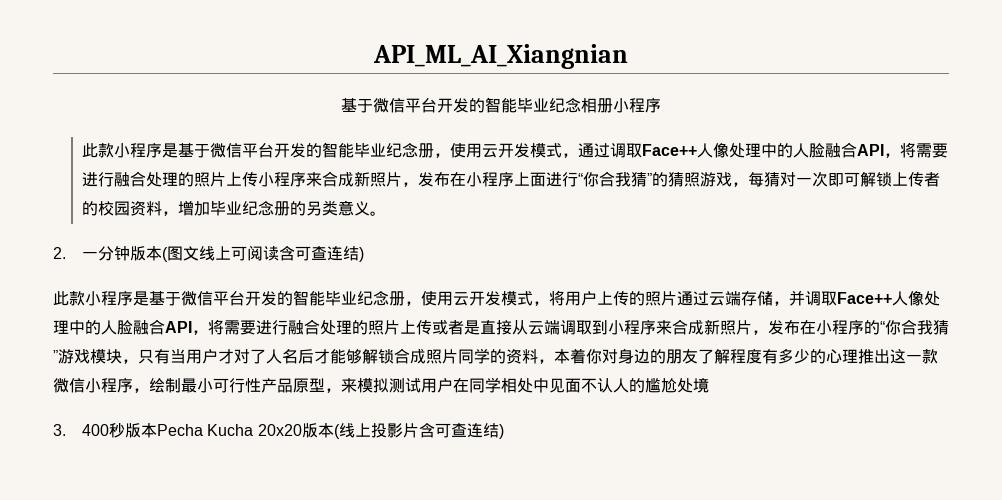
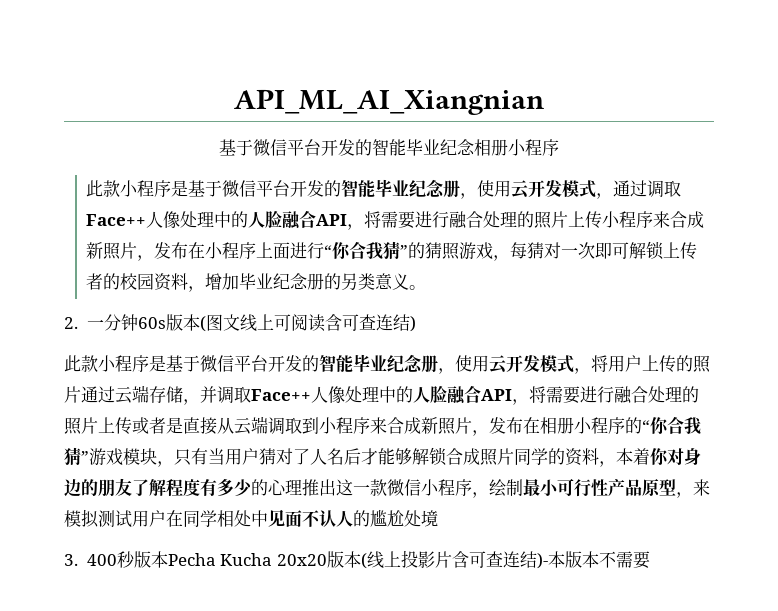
- 2.一分钟版本(图文线上可阅读含可查连结)
+ 2.一分钟60s版本(图文线上可阅读含可查连结)
- 此款小程序是基于微信平台开发的智能毕业纪念册，使用云开发模式，将用户上传的照片通过云端存储，并调取Face++人像处理中的人脸融合API，将需要进行融合处理的照片上传或者是直接从云端调取到小程序来合成新照片，发布在小程序的“你合我猜”游戏模块，只有当用户才对了人名后才能够解锁合成照片同学的资料，本着你对身边的朋友了解程度有多少的心理推出这一款微信小程序，绘制最小可行性产品原型，来模拟测试用户在同学相处中见面不认人的尴尬处境
+ 此款小程序是基于微信平台开发的智能毕业纪念册，使用云开发模式，将用户上传的照片通过云端存储，并调取Face++人像处理中的人脸融合API，将需要进行融合处理的照片上传或者是直接从云端调取到小程序来合成新照片，发布在相册小程序的“你合我猜”游戏模块，只有当用户猜对了人名后才能够解锁合成照片同学的资料，本着你对身边的朋友了解程度有多少的心理推出这一款微信小程序，绘制最小可行性产品原型，来模拟测试用户在同学相处中见面不认人的尴尬处境
- 3. 400秒版本Pecha Kucha 20x20版本(线上投影片含可查连结)
+ 3. 400秒版本Pecha Kucha 20x20版本(线上投影片含可查连结)-本版本不需要

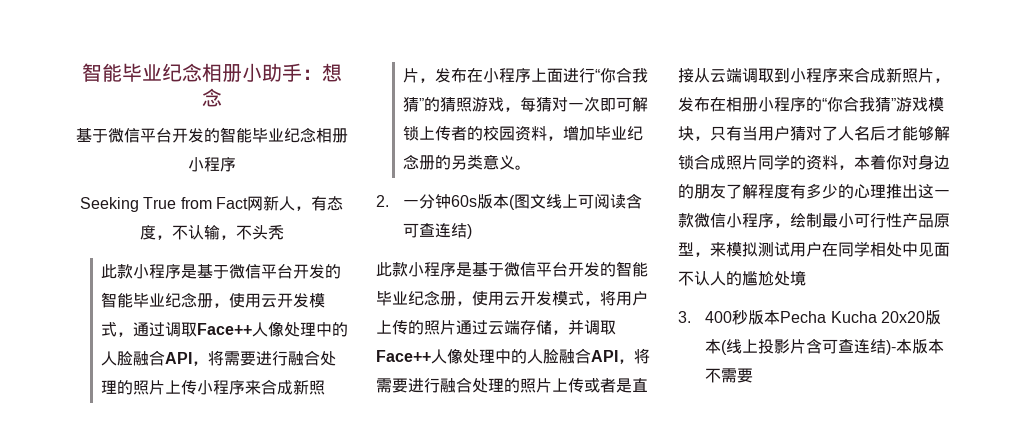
- API_ML_AI_Xiangnian
+ 智能毕业纪念相册小助手：想念
+ Seeking True from Fact网新人，有态度，不认输，不头秃

